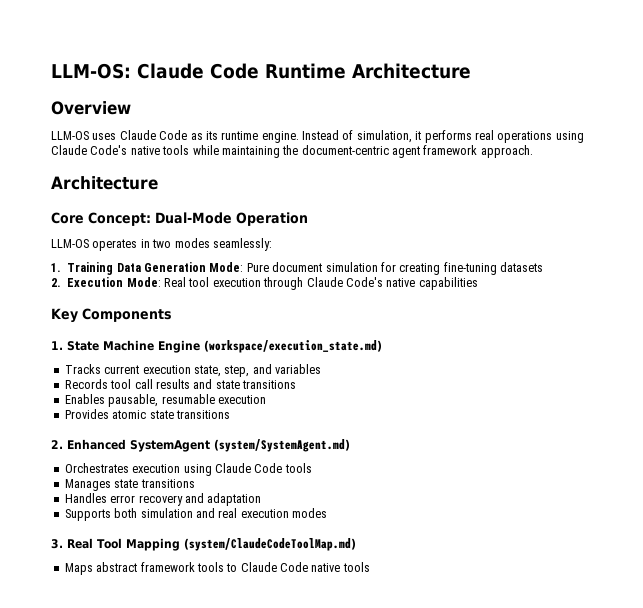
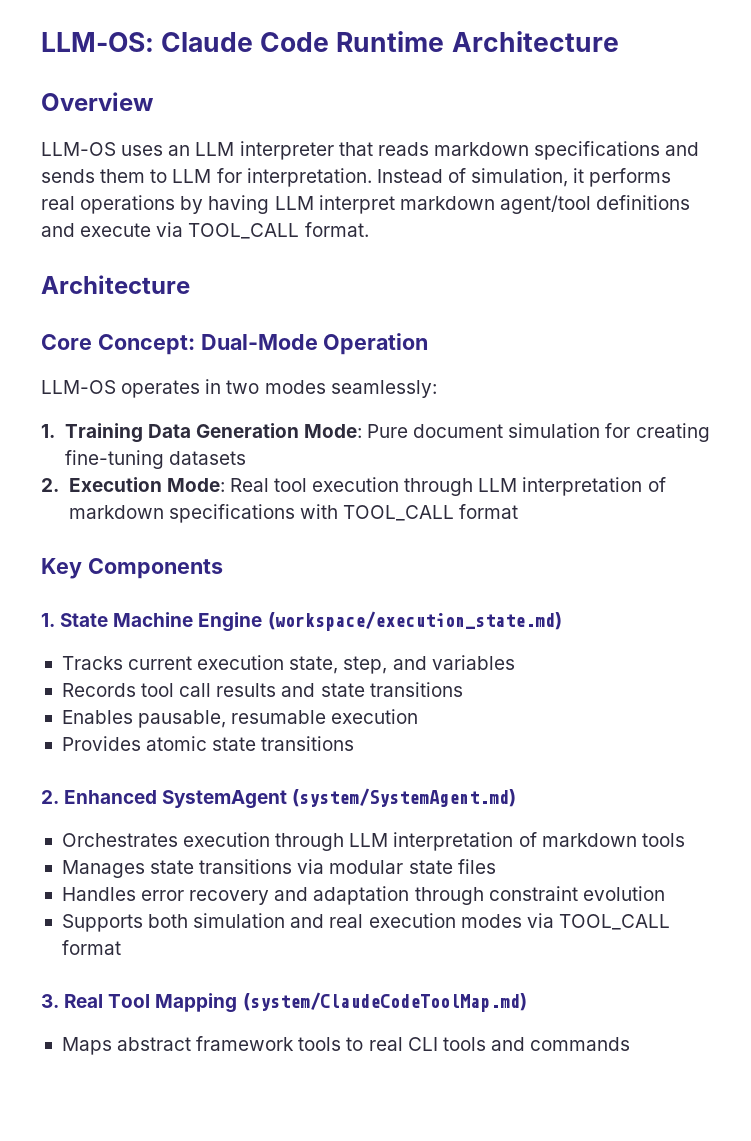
- LLM-OS uses Claude Code as its runtime engine.
+ LLM-OS uses an LLM interpreter that reads markdown specifications and sends them to LLM for interpretation.
- Instead of simulation, it performs real operations using Claude Code's native tools while maintaining the document-centric agent framework approach.
+ Instead of simulation, it performs real operations by having LLM interpret markdown agent/tool definitions and execute via TOOL_CALL format.
- 2. Execution Mode: Real tool execution through Claude Code's native capabilities
+ 2. Execution Mode: Real tool execution through LLM interpretation of markdown specifications with TOOL_CALL format
- Orchestrates execution using Claude Code tools
+ Orchestrates execution through LLM interpretation of markdown tools
- Manages state transitions
+ Manages state transitions via modular state files
- Handles error recovery and adaptation
+ Handles error recovery and adaptation through constraint evolution
- Supports both simulation and real execution modes
+ Supports both simulation and real execution modes via TOOL_CALL format
- Maps abstract framework tools to Claude Code native tools
+ Maps abstract framework tools to real CLI tools and commands

